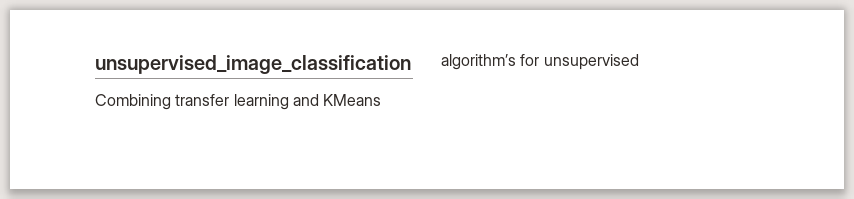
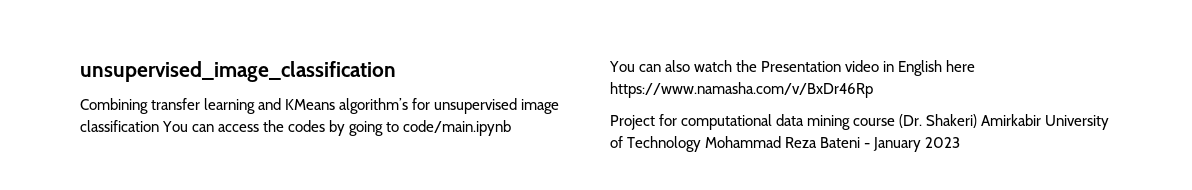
- Combining transfer learning and KMeans algorithm’s for unsupervised
+ Combining transfer learning and KMeans algorithm’s for unsupervised image classification You can access the codes by going to code/main.ipynb
+ You can also watch the Presentation video in English here https://www.namasha.com/v/BxDr46Rp
+ Project for computational data mining course (Dr. Shakeri) Amirkabir University of Technology Mohammad Reza Bateni - January 2023

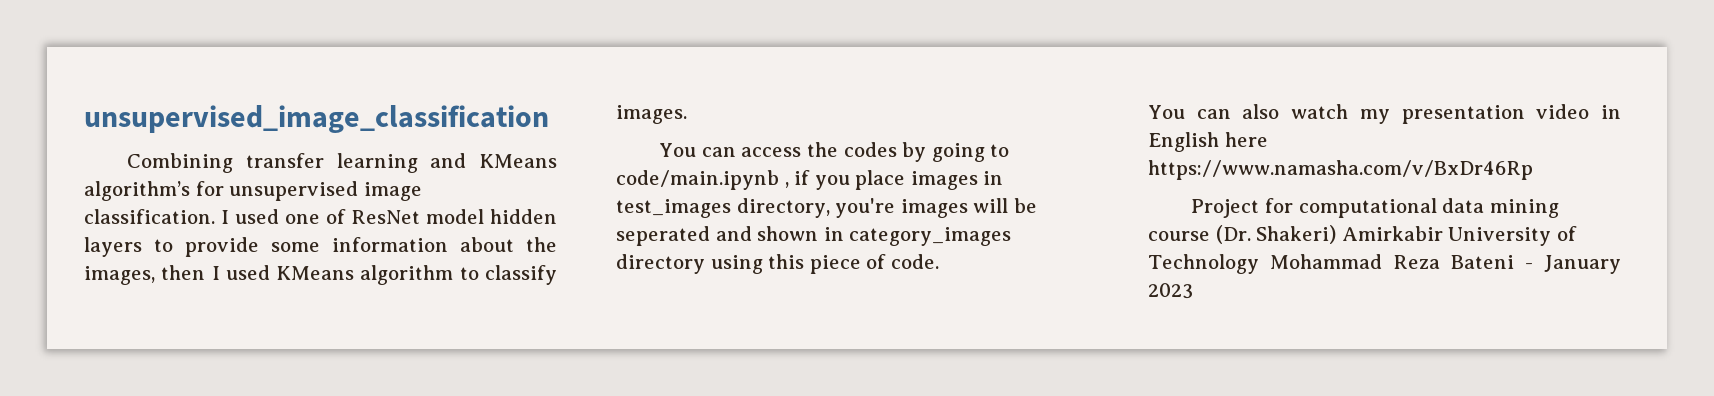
- Combining transfer learning and KMeans algorithm’s for unsupervised image classification You can access the codes by going to code/main.ipynb
+ Combining transfer learning and KMeans algorithm’s for unsupervised image classification. I used one of ResNet model hidden layers to provide some information about the images, then I used KMeans algorithm to classify images.
+ You can access the codes by going to code/main.ipynb , if you place images in test_images directory, you're images will be seperated and shown in category_images directory using this piece of code.
- You can also watch the Presentation video in English here https://www.namasha.com/v/BxDr46Rp
+ You can also watch my presentation video in English here https://www.namasha.com/v/BxDr46Rp

